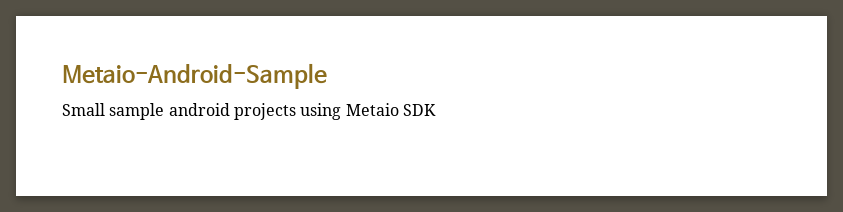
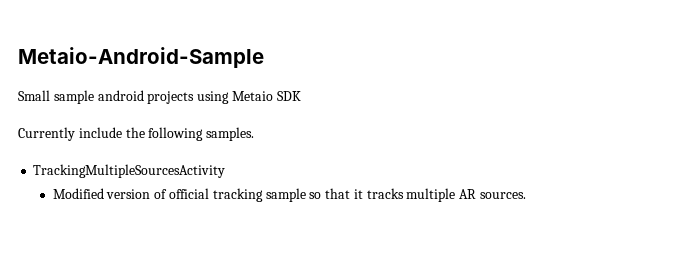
+ Currently include the following samples.
+ TrackingMultipleSourcesActivity
+ Modified version of official tracking sample so that it tracks multiple AR sources.

